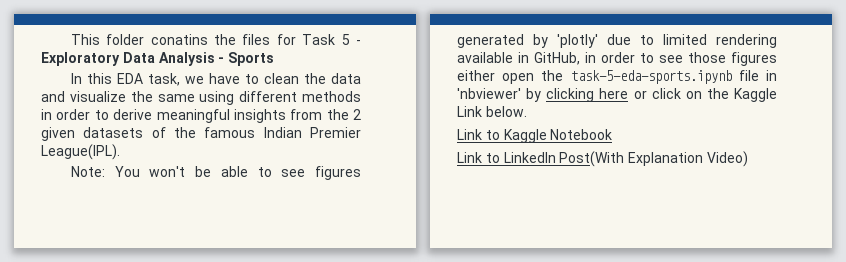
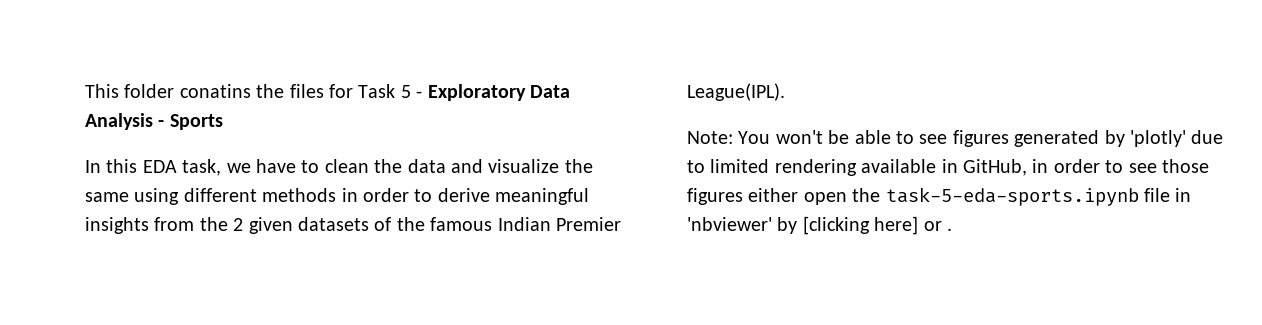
- Note: You won't be able to see figures generated by 'plotly' due to limited rendering available in GitHub, in order to see those figures either open the task-5-eda-sports.ipynb file in 'nbviewer' by clicking here or click on the Kaggle Link below.
- Link to Kaggle Notebook
- Link to LinkedIn Post(With Explanation Video)
+ Note: You won't be able to see figures generated by 'plotly' due to limited rendering available in GitHub, in order to see those figures either open the task-5-eda-sports.ipynb file in 'nbviewer' by [clicking here] or .

